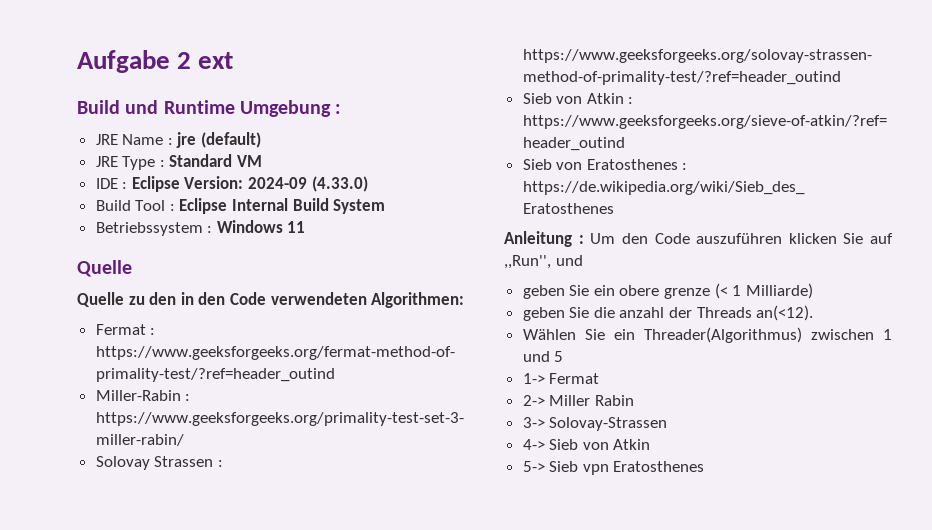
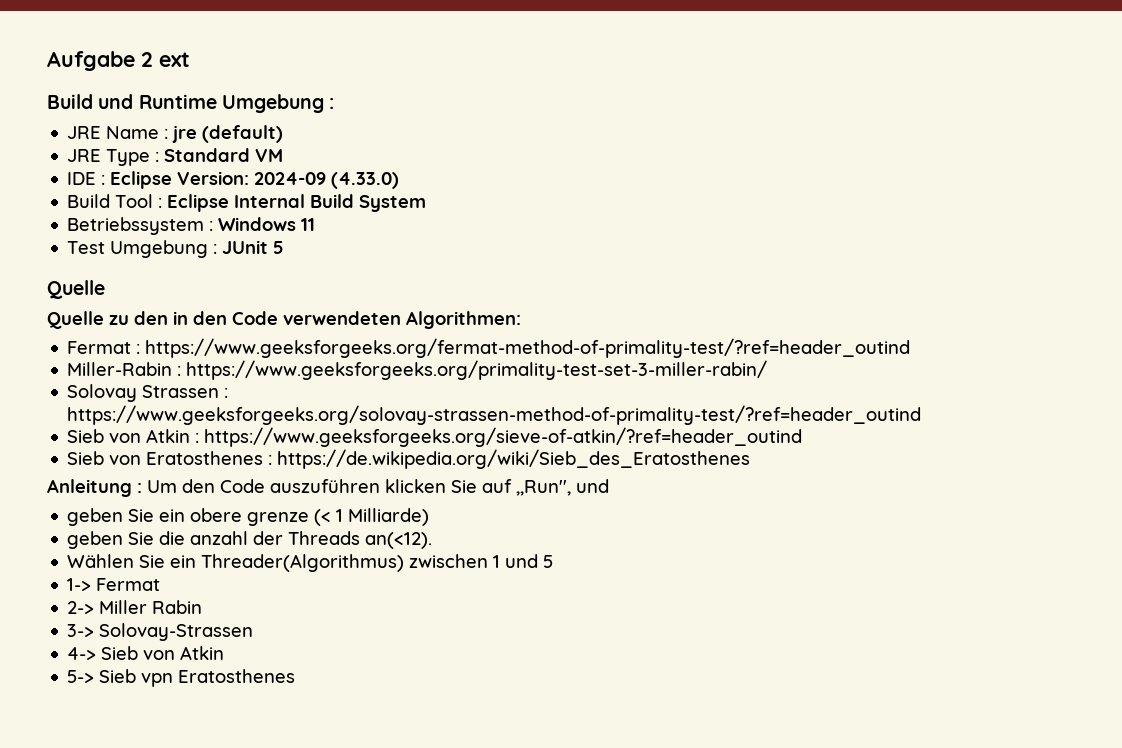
+ Test Umgebung : JUnit 5

